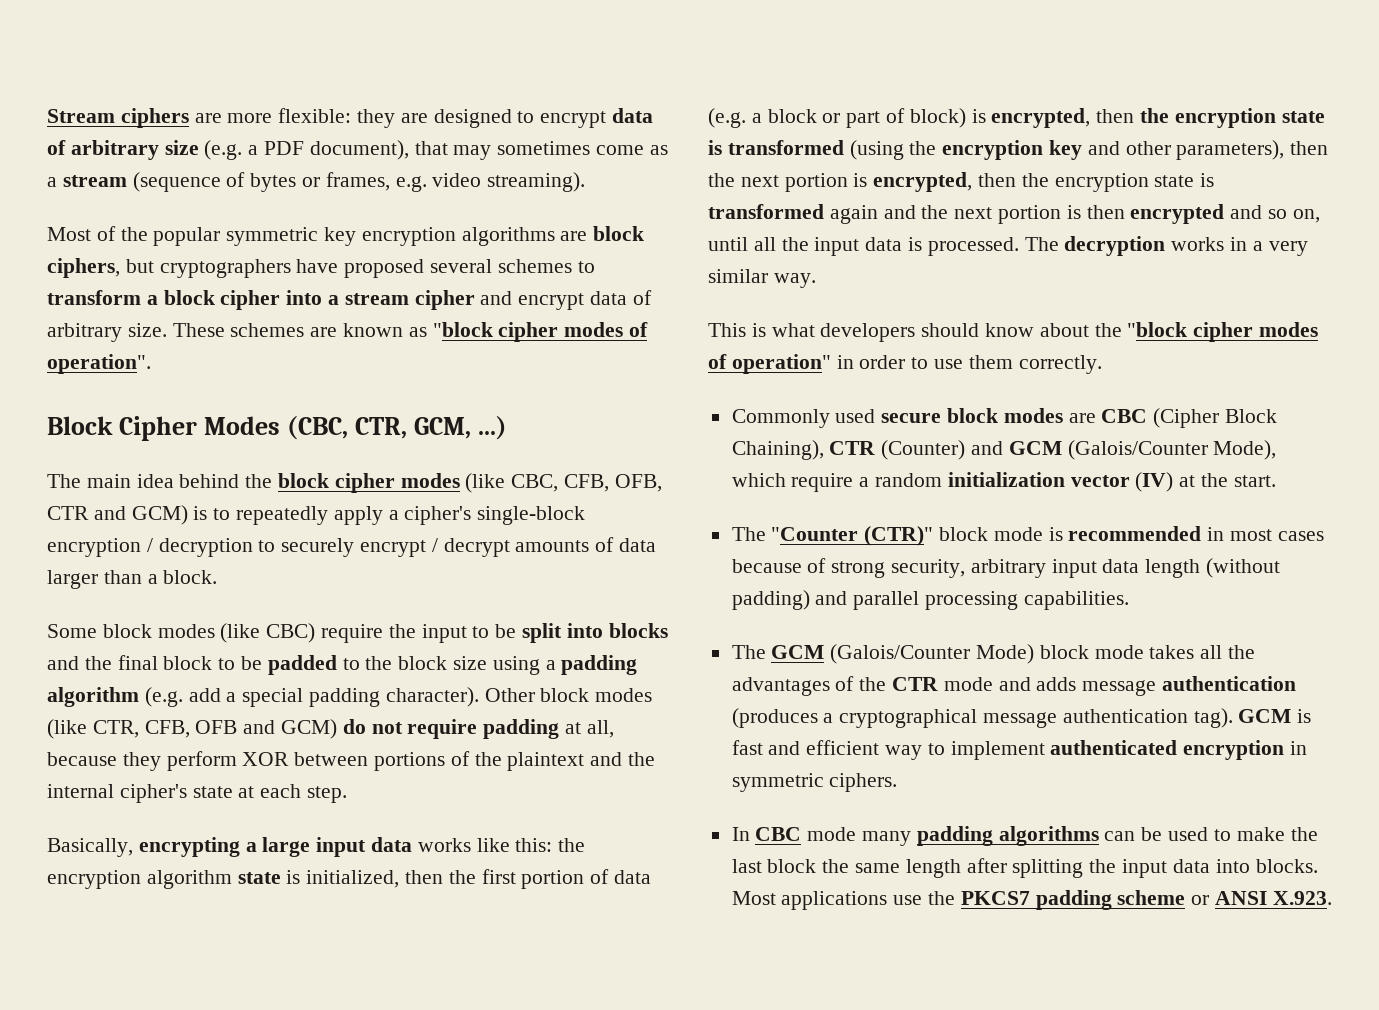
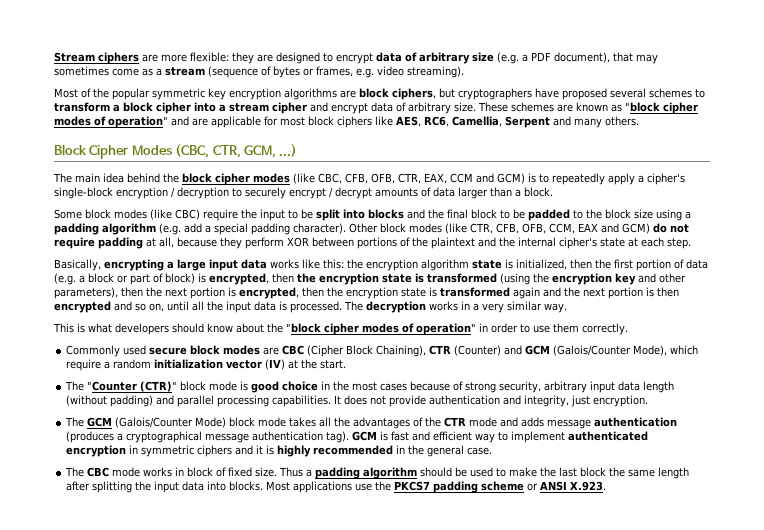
- These schemes are known as "block cipher modes of operation".
+ These schemes are known as "block cipher modes of operation" and are applicable for most block ciphers like AES, RC6, Camellia, Serpent and many others.
- The main idea behind the block cipher modes (like CBC, CFB, OFB, CTR and GCM) is to repeatedly apply a cipher's single-block encryption / decryption to securely encrypt / decrypt amounts of data larger than a block.
+ The main idea behind the block cipher modes (like CBC, CFB, OFB, CTR, EAX, CCM and GCM) is to repeatedly apply a cipher's single-block encryption / decryption to securely encrypt / decrypt amounts of data larger than a block.
- Other block modes (like CTR, CFB, OFB and GCM) do not require padding at all, because they perform XOR between portions of the plaintext and the internal cipher's state at each step.
+ Other block modes (like CTR, CFB, OFB, CCM, EAX and GCM) do not require padding at all, because they perform XOR between portions of the plaintext and the internal cipher's state at each step.
- The "Counter (CTR)" block mode is recommended in most cases because of strong security, arbitrary input data length (without padding) and parallel processing capabilities.
+ The "Counter (CTR)" block mode is good choice in the most cases because of strong security, arbitrary input data length (without padding) and parallel processing capabilities. It does not provide authentication and integrity, just encryption.
- GCM is fast and efficient way to implement authenticated encryption in symmetric ciphers.
- In CBC mode many padding algorithms can be used to make the last block the same length after splitting the input data into blocks.
+ GCM is fast and efficient way to implement authenticated encryption in symmetric ciphers and it is highly recommended in the general case.
+ The CBC mode works in block of fixed size. Thus a padding algorithm should be used to make the last block the same length after splitting the input data into blocks.

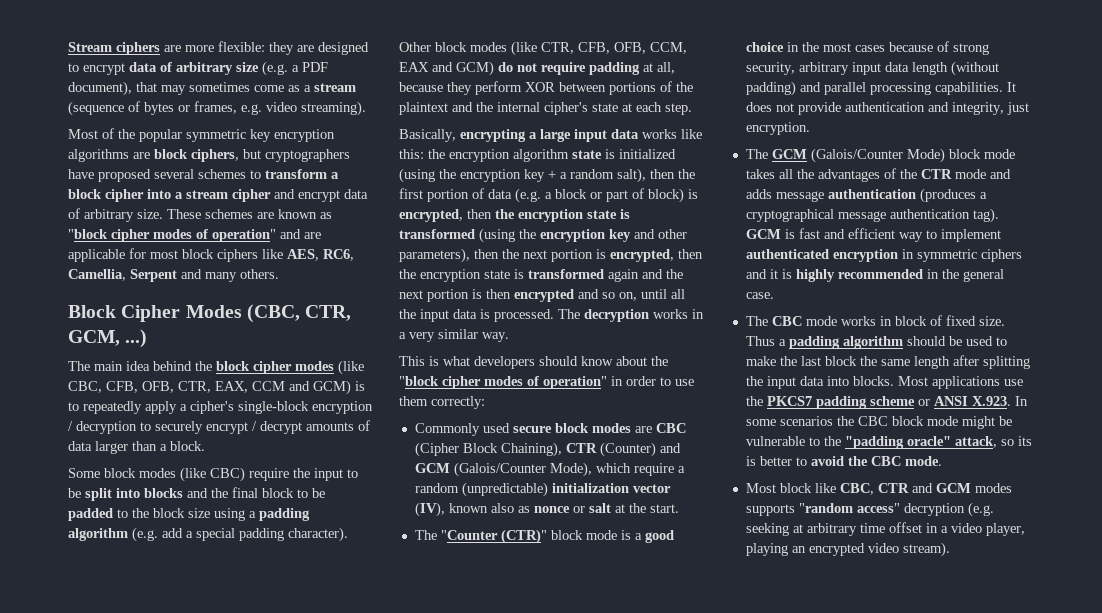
- the encryption algorithm state is initialized, then the first portion of data (e.g. a block or part of block) is encrypted, then the encryption state is transformed (using the encryption key and other parameters), then the next portion is encrypted, then the encryption state is transformed again and the next portion is then encrypted and so on, until all the input data is processed.
+ the encryption algorithm state is initialized (using the encryption key + a random salt), then the first portion of data (e.g. a block or part of block) is encrypted, then the encryption state is transformed (using the encryption key and other parameters), then the next portion is encrypted, then the encryption state is transformed again and the next portion is then encrypted and so on, until all the input data is processed.
- This is what developers should know about the "block cipher modes of operation" in order to use them correctly.
+ This is what developers should know about the "block cipher modes of operation" in order to use them correctly:
- Commonly used secure block modes are CBC (Cipher Block Chaining), CTR (Counter) and GCM (Galois/Counter Mode), which require a random initialization vector (IV) at the start.
+ Commonly used secure block modes are CBC (Cipher Block Chaining), CTR (Counter) and GCM (Galois/Counter Mode), which require a random (unpredictable) initialization vector (IV), known also as nonce or salt at the start.
- The "Counter (CTR)" block mode is good choice in the most cases because of strong security, arbitrary input data length (without padding) and parallel processing capabilities.
+ The "Counter (CTR)" block mode is a good choice in the most cases because of strong security, arbitrary input data length (without padding) and parallel processing capabilities.
- Most applications use the PKCS7 padding scheme or ANSI X.923.
+ Most applications use the PKCS7 padding scheme or ANSI X.923. In some scenarios the CBC block mode might be vulnerable to the "padding oracle" attack, so its is better to avoid the CBC mode.
+ Most block like CBC, CTR and GCM modes supports "random access" decryption (e.g. seeking at arbitrary time offset in a video player, playing an encrypted video stream).

